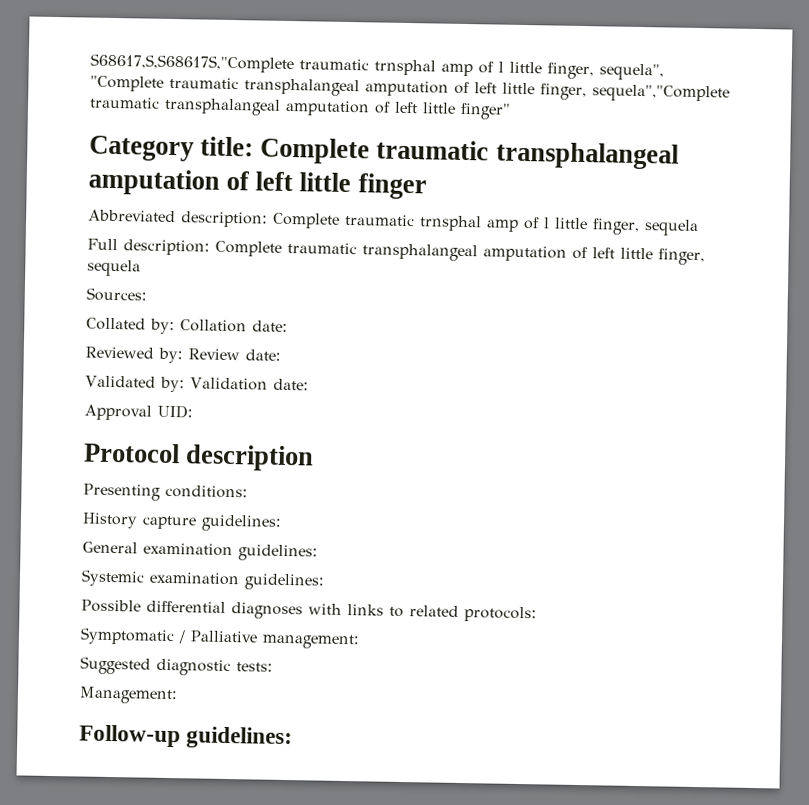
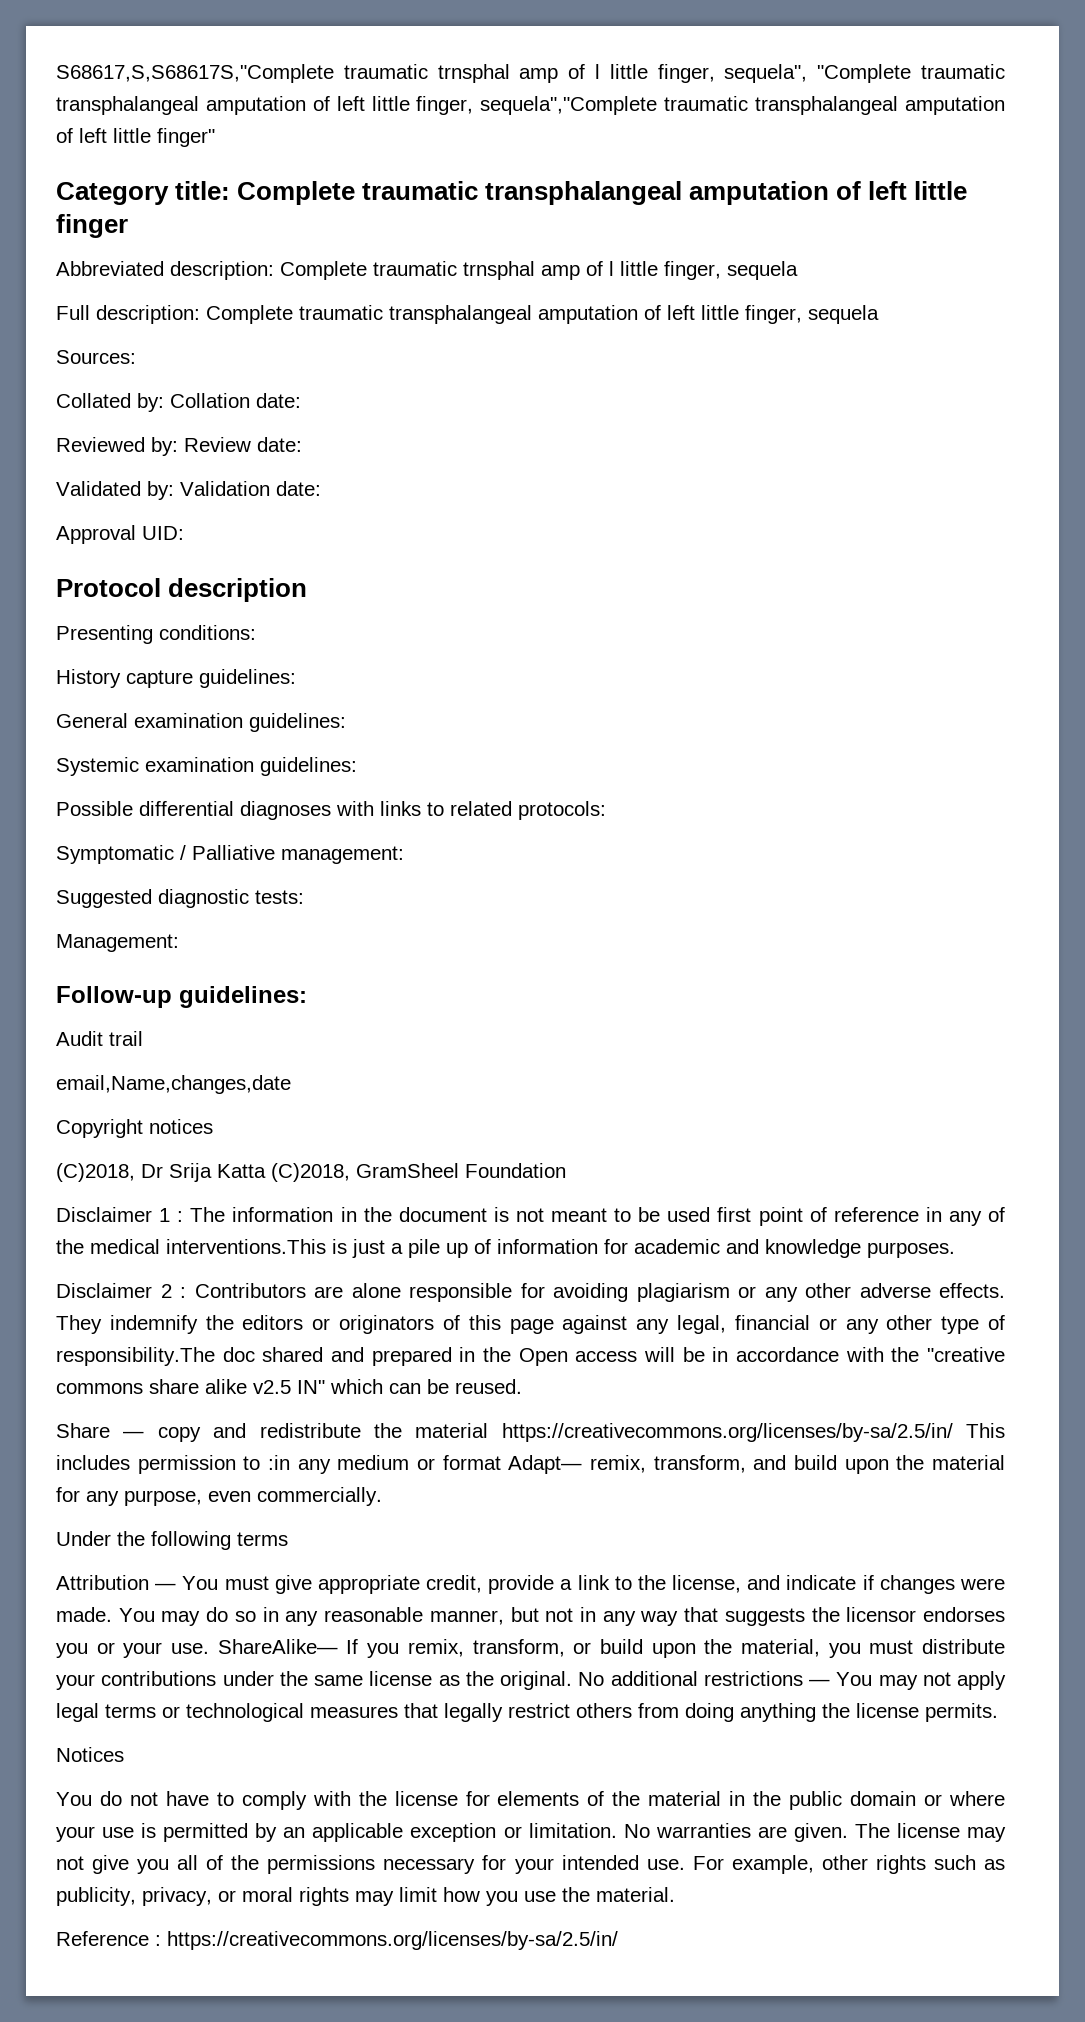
+ Audit trail
+ email,Name,changes,date
+ Copyright notices
+ (C)2018, Dr Srija Katta (C)2018, GramSheel Foundation
+ Disclaimer 1 : The information in the document is not meant to be used first point of reference in any of the medical interventions.This is just a pile up of information for academic and knowledge purposes.
+ Disclaimer 2 : Contributors are alone responsible for avoiding plagiarism or any other adverse effects. They indemnify the editors or originators of this page against any legal, financial or any other type of responsibility.The doc shared and prepared in the Open access will be in accordance with the "creative commons share alike v2.5 IN" which can be reused.
+ Share — copy and redistribute the material https://creativecommons.org/licenses/by-sa/2.5/in/ This includes permission to :in any medium or format Adapt— remix, transform, and build upon the material for any purpose, even commercially.
+ Under the following terms
+ Attribution — You must give appropriate credit, provide a link to the license, and indicate if changes were made. You may do so in any reasonable manner, but not in any way that suggests the licensor endorses you or your use. ShareAlike— If you remix, transform, or build upon the material, you must distribute your contributions under the same license as the original. No additional restrictions — You may not apply legal terms or technological measures that legally restrict others from doing anything the license permits.
+ Notices
+ You do not have to comply with the license for elements of the material in the public domain or where your use is permitted by an applicable exception or limitation. No warranties are given. The license may not give you all of the permissions necessary for your intended use. For example, other rights such as publicity, privacy, or moral rights may limit how you use the material.
+ Reference : https://creativecommons.org/licenses/by-sa/2.5/in/

